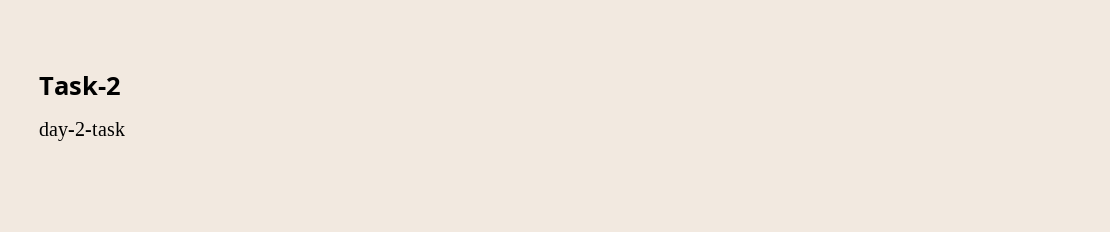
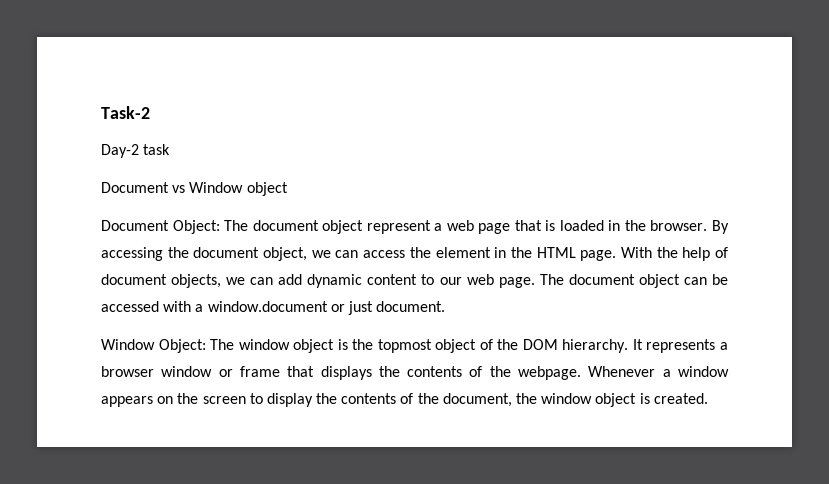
- day-2-task
+ Day-2 task
+ Document vs Window object
+ Document Object: The document object represent a web page that is loaded in the browser. By accessing the document object, we can access the element in the HTML page. With the help of document objects, we can add dynamic content to our web page. The document object can be accessed with a window.document or just document.
+ Window Object: The window object is the topmost object of the DOM hierarchy. It represents a browser window or frame that displays the contents of the webpage. Whenever a window appears on the screen to display the contents of the document, the window object is created.

